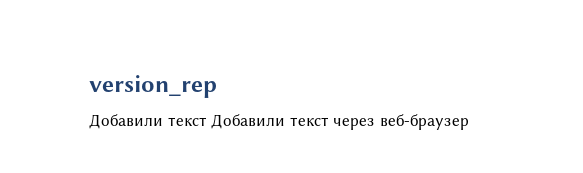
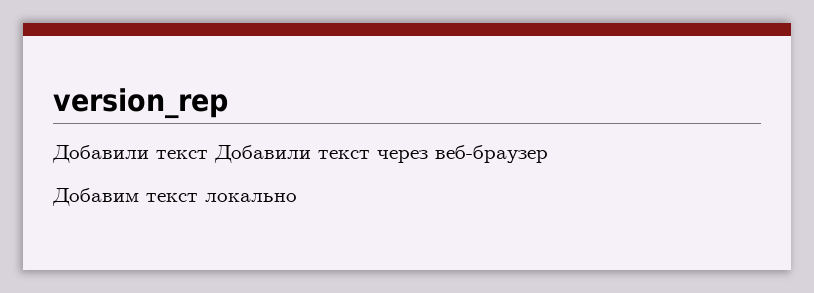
+ Добавим текст локально

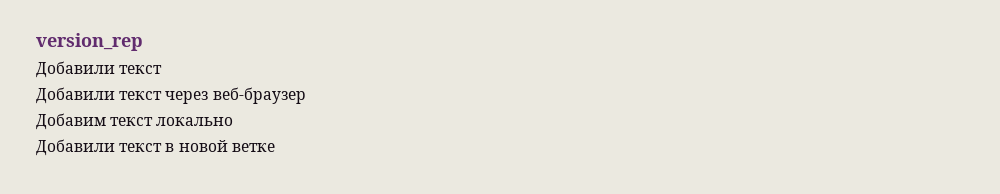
  version_rep
- Добавили текст Добавили текст через веб-браузер
+ Добавили текст
+ Добавили текст через веб-браузер
+ Добавили текст в новой ветке

